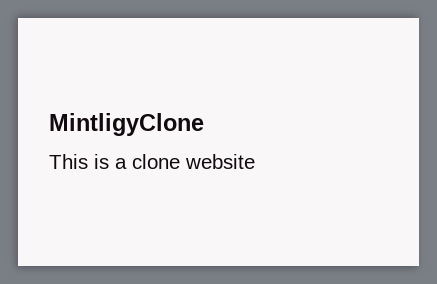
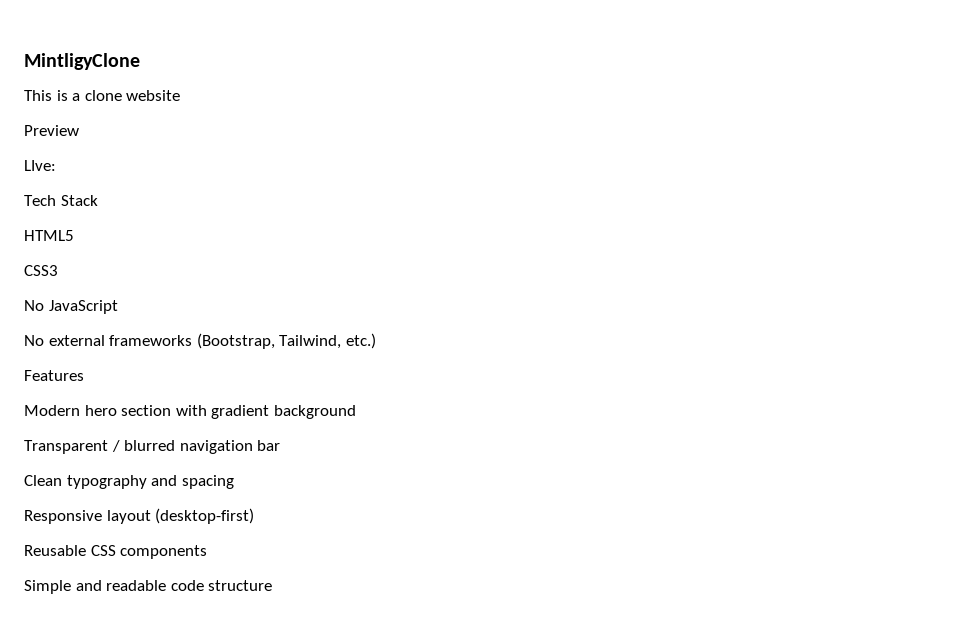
+ Preview
+ LIve:
+ Tech Stack
+ HTML5
+ CSS3
+ No JavaScript
+ No external frameworks (Bootstrap, Tailwind, etc.)
+ Features
+ Modern hero section with gradient background
+ Transparent / blurred navigation bar
+ Clean typography and spacing
+ Responsive layout (desktop-first)
+ Reusable CSS components
+ Simple and readable code structure

